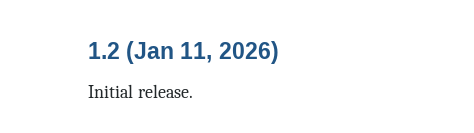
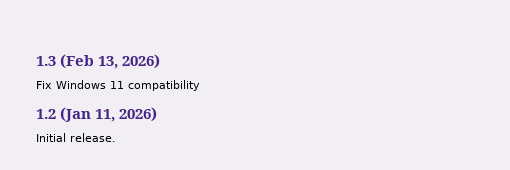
+ 1.3 (Feb 13, 2026)
+ Fix Windows 11 compatibility

